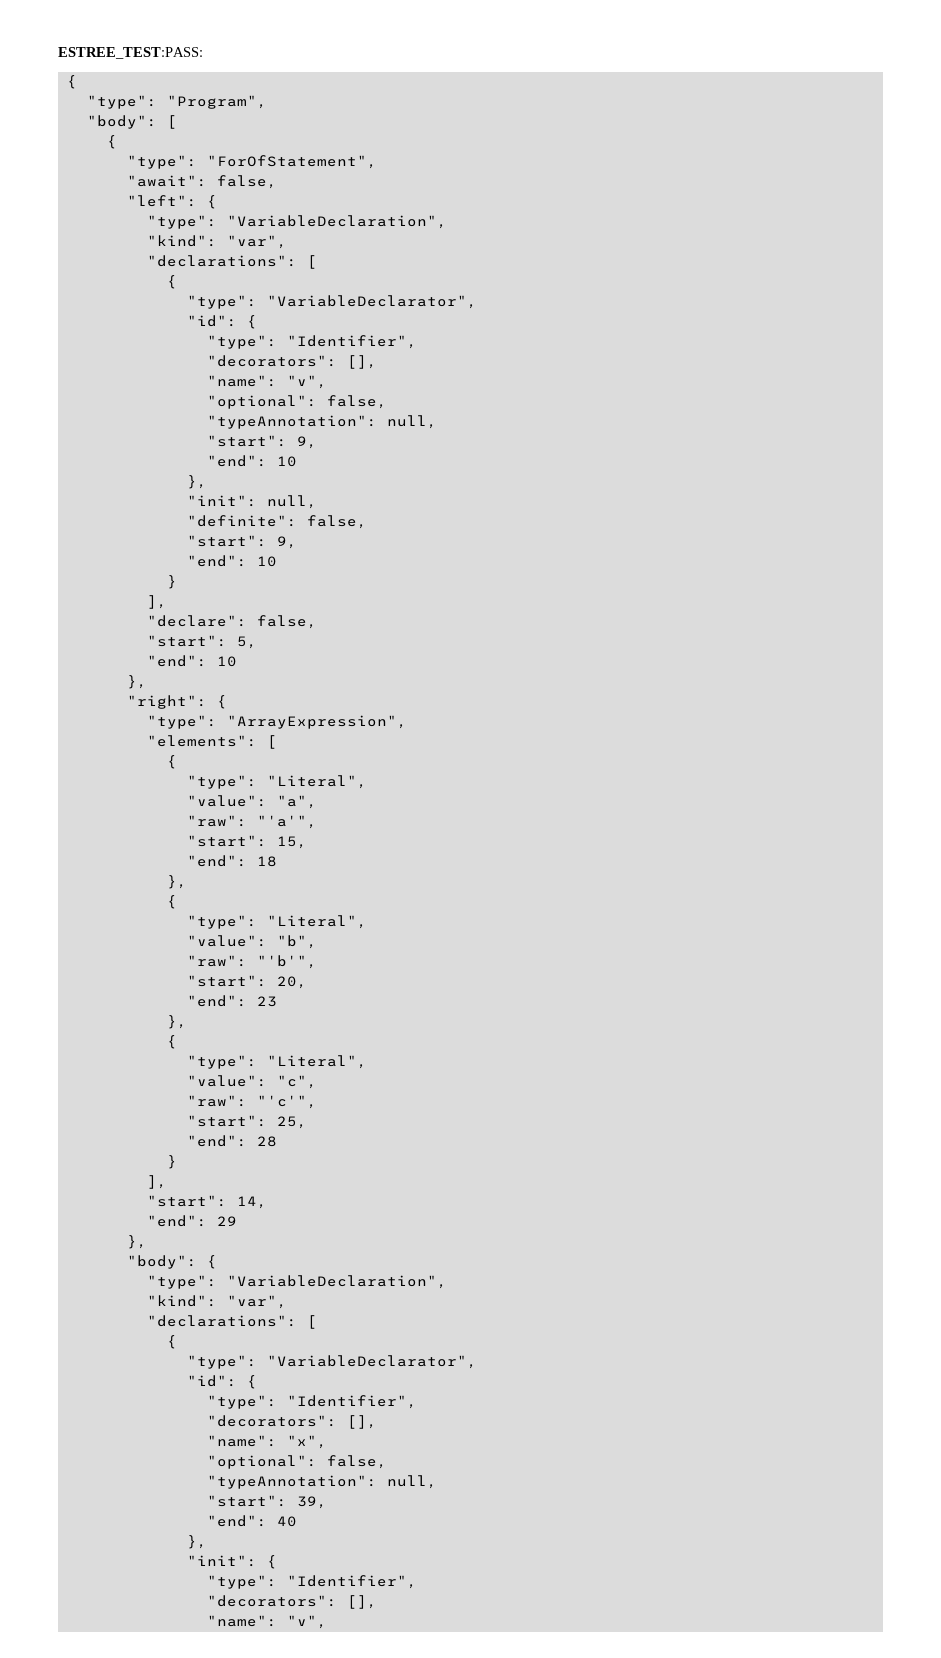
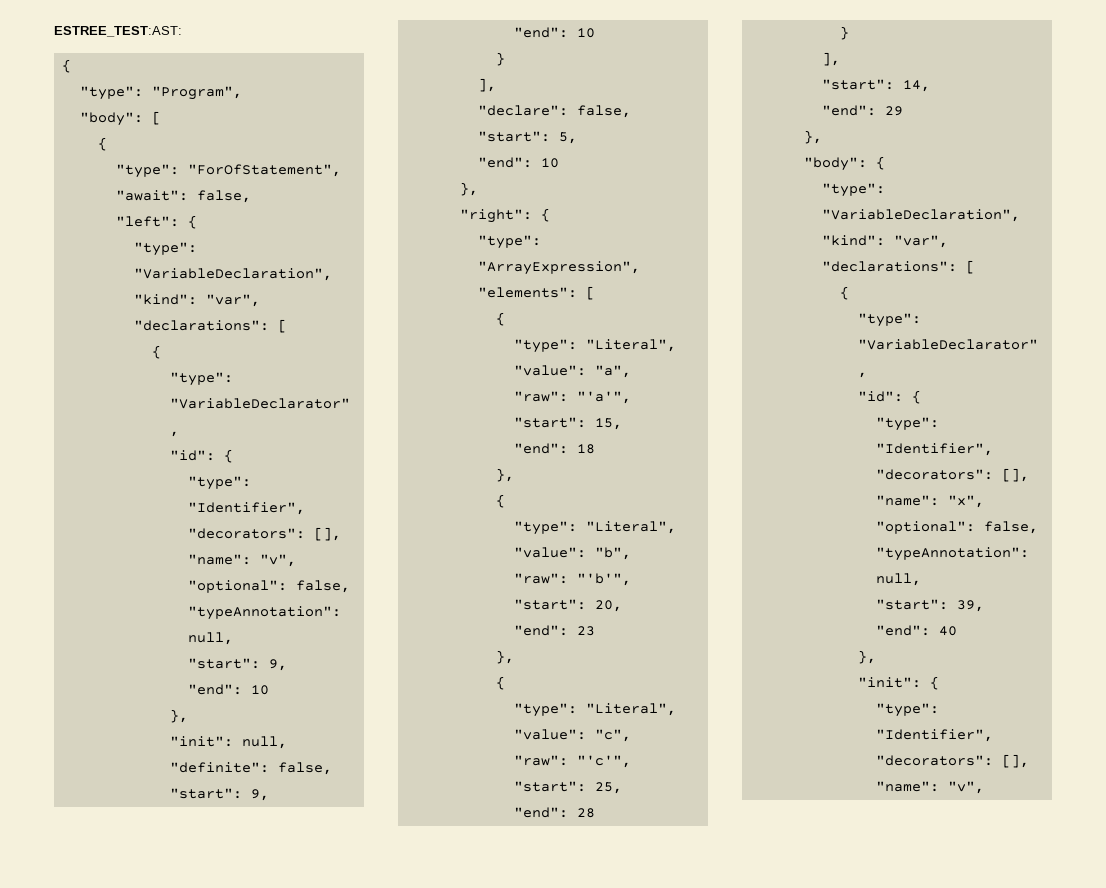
- ESTREE_TEST:PASS:
+ ESTREE_TEST:AST:

